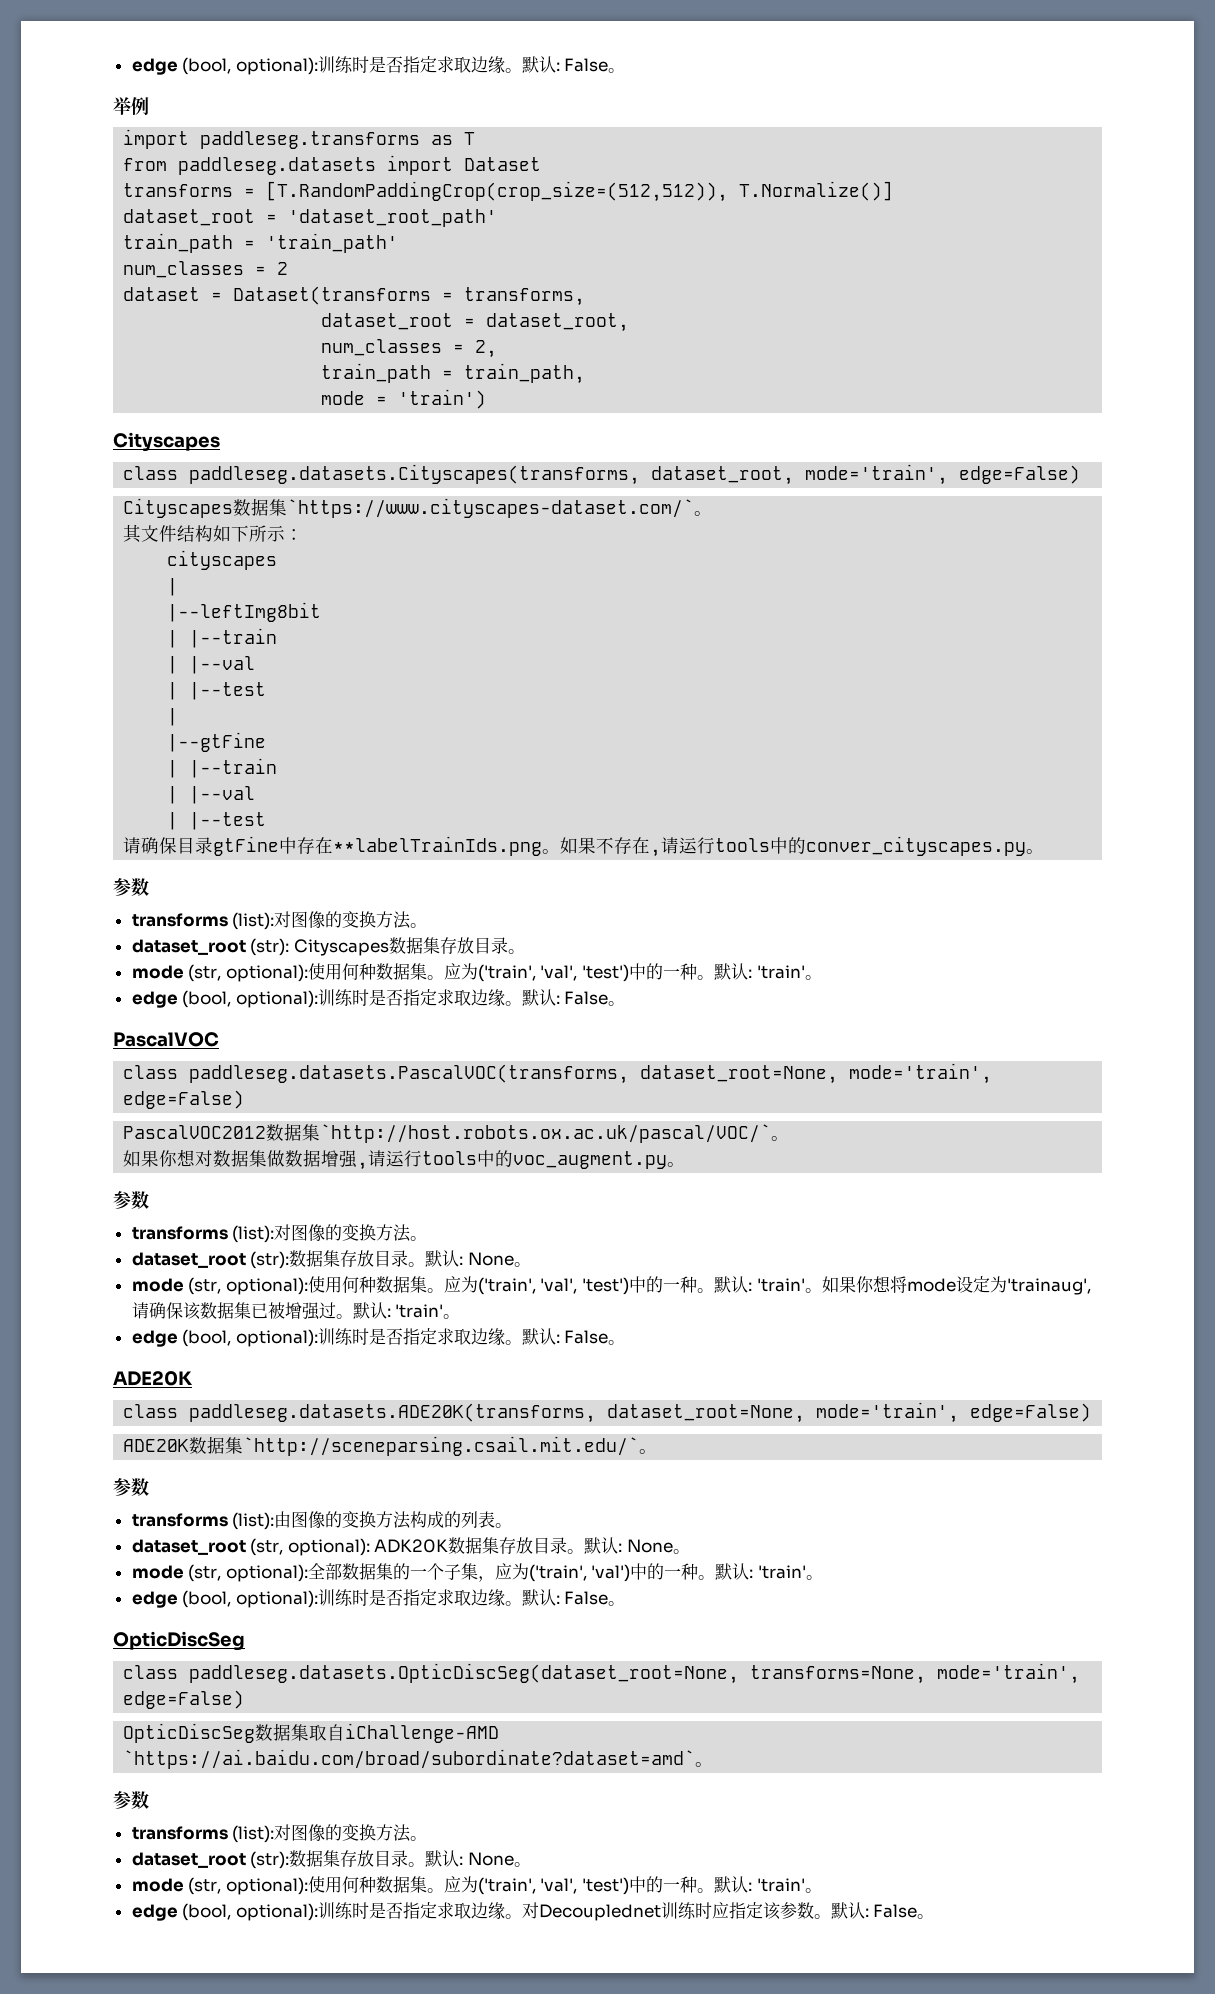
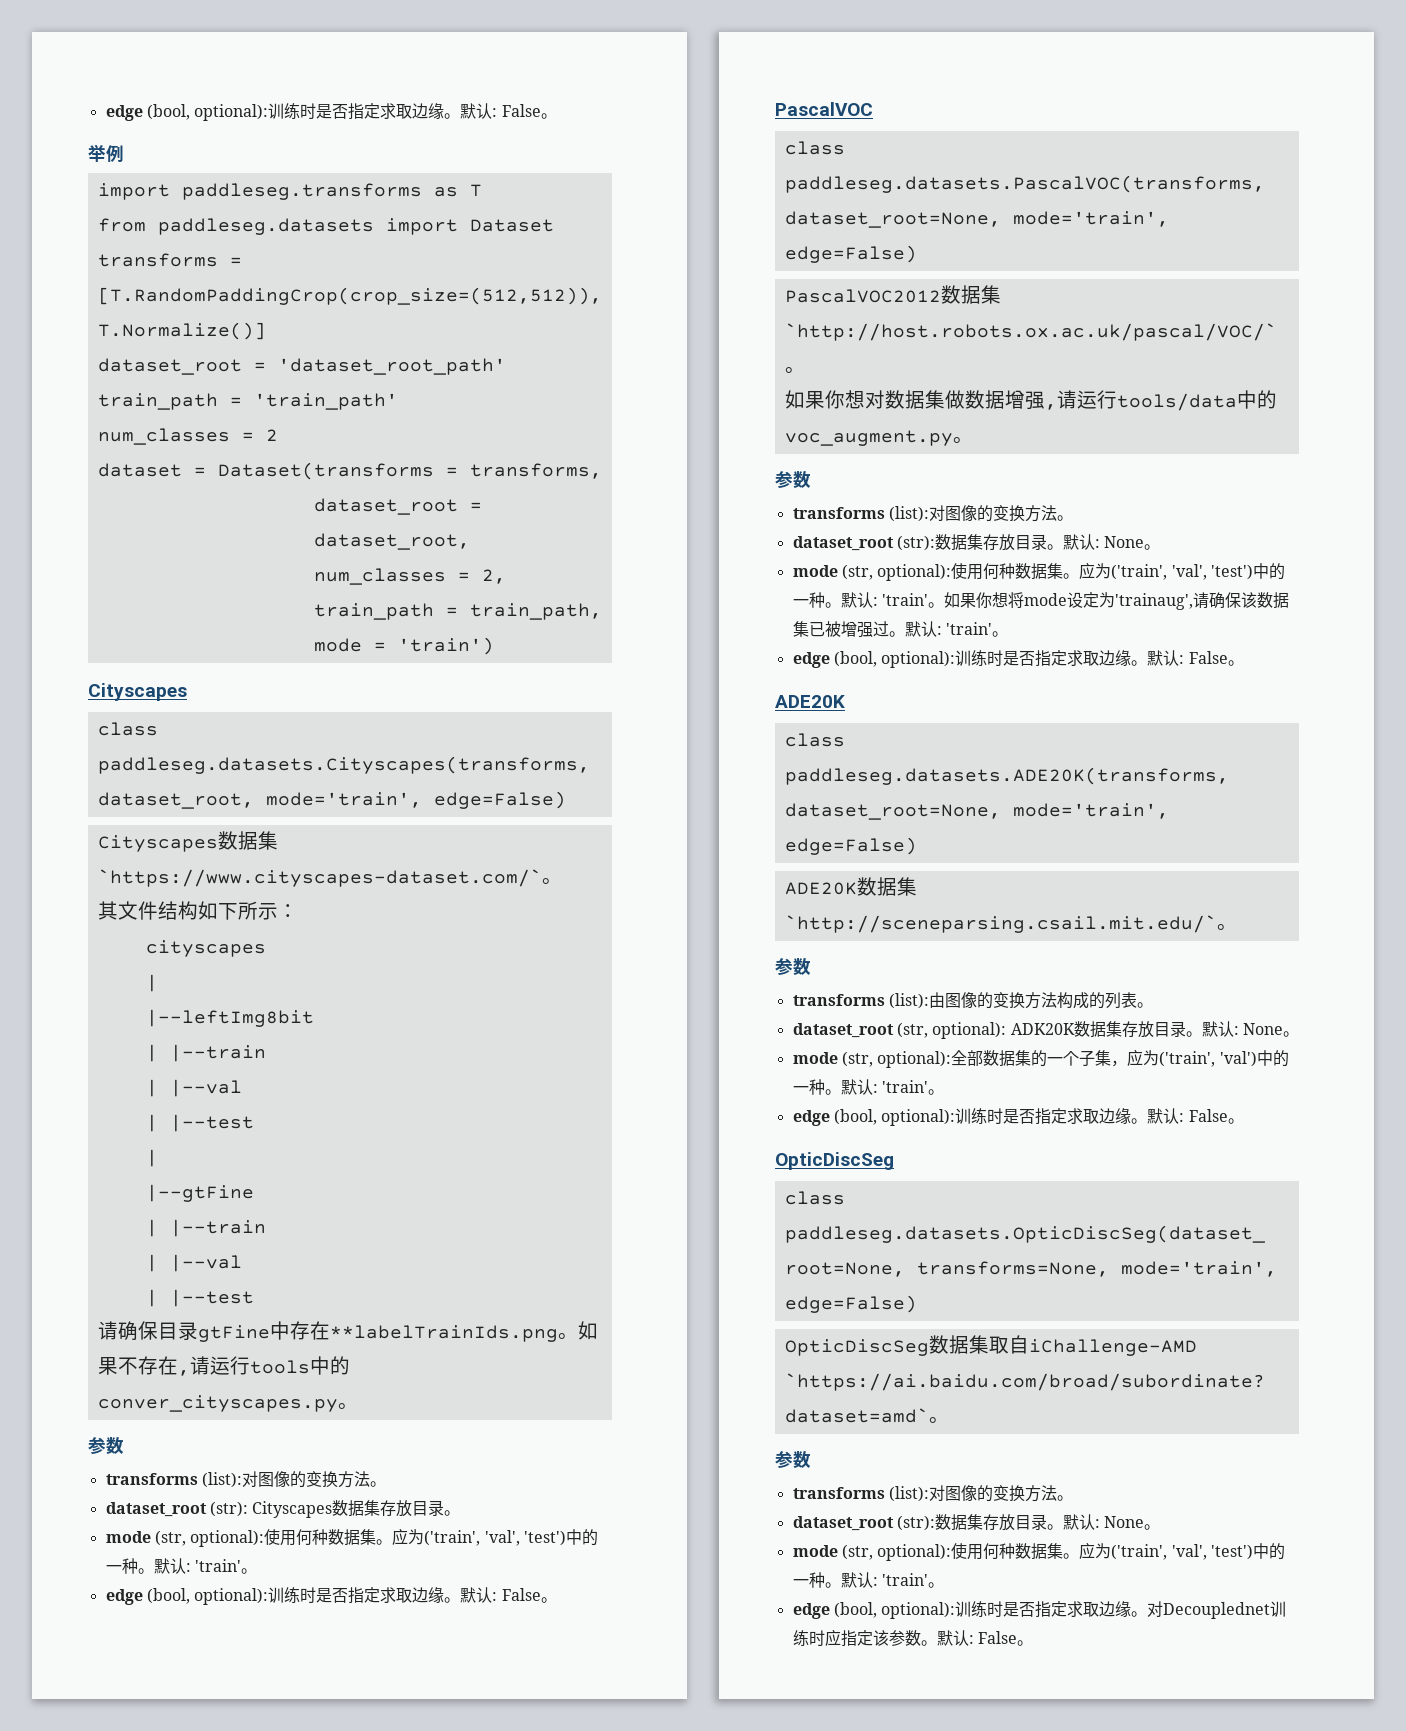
- 如果你想对数据集做数据增强,请运行tools中的voc_augment.py。
+ 如果你想对数据集做数据增强,请运行tools/data中的voc_augment.py。

